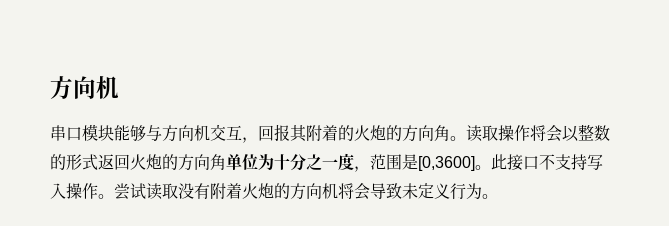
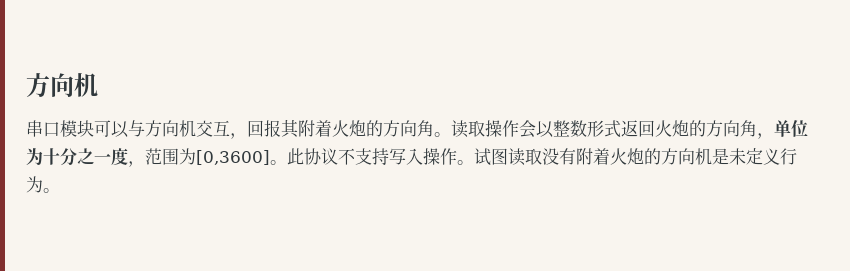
- 串口模块能够与方向机交互，回报其附着的火炮的方向角。
+ 串口模块可以与方向机交互，回报其附着火炮的方向角。
- 读取操作将会以整数的形式返回火炮的方向角单位为十分之一度，范围是[0,3600]。
+ 读取操作会以整数形式返回火炮的方向角，单位为十分之一度，范围为[0,3600]。
- 此接口不支持写入操作。
+ 此协议不支持写入操作。
- 尝试读取没有附着火炮的方向机将会导致未定义行为。
+ 试图读取没有附着火炮的方向机是未定义行为。

